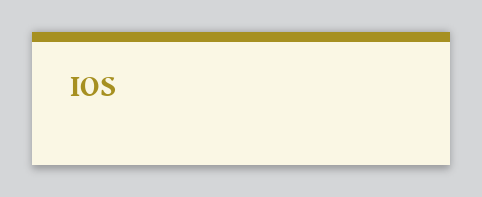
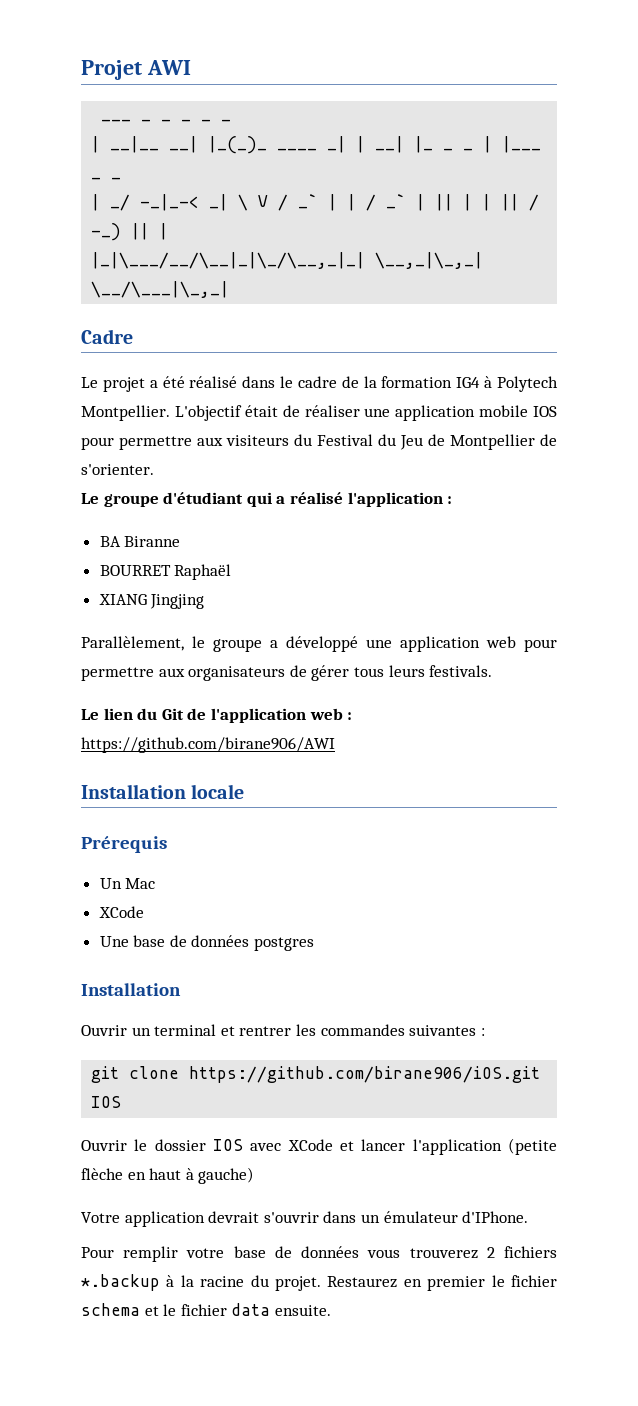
- IOS
+ Projet AWI
+ ___ _ _ _ _ _
+ | __|__ __| |_(_)_ ____ _| | __| |_ _ _ | |___ _ _
+ | _/ -_|_-< _| \ V / _` | | / _` | || | | || / -_) || |
+ |_|\___/__/\__|_|\_/\__,_|_| \__,_|\_,_| \__/\___|\_,_|
+ Cadre
+ Le projet a été réalisé dans le cadre de la formation IG4 à Polytech Montpellier. L'objectif était de réaliser une application mobile IOS pour permettre aux visiteurs du Festival du Jeu de Montpellier de s'orienter.
+ Le groupe d'étudiant qui a réalisé l'application :
+ BA Biranne
+ BOURRET Raphaël
+ XIANG Jingjing
+ Parallèlement, le groupe a développé une application web pour permettre aux organisateurs de gérer tous leurs festivals.
+ Le lien du Git de l'application web : https://github.com/birane906/AWI
+ Installation locale
+ Prérequis
+ Un Mac
+ XCode
+ Une base de données postgres
+ Installation
+ Ouvrir un terminal et rentrer les commandes suivantes :
+ git clone https://github.com/birane906/iOS.git IOS
+ Ouvrir le dossier IOS avec XCode et lancer l'application (petite flèche en haut à gauche)
+ Votre application devrait s'ouvrir dans un émulateur d'IPhone.
+ Pour remplir votre base de données vous trouverez 2 fichiers *.backup à la racine du projet. Restaurez en premier le fichier schema et le fichier data ensuite.

